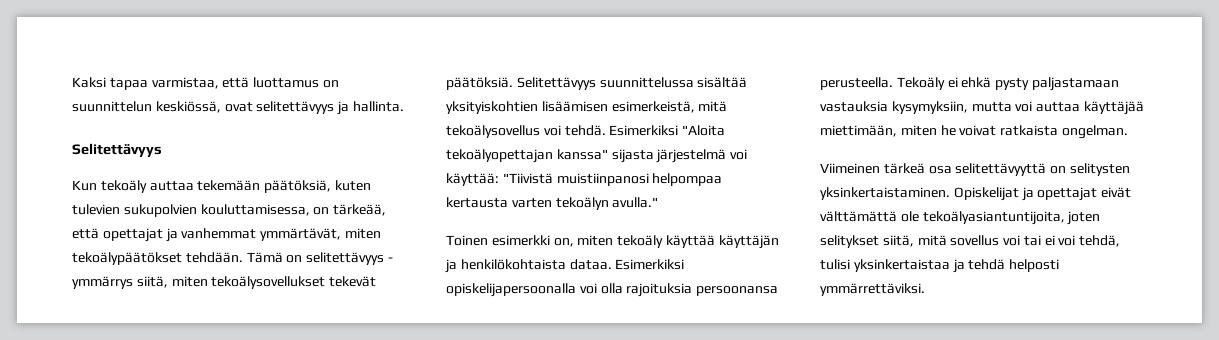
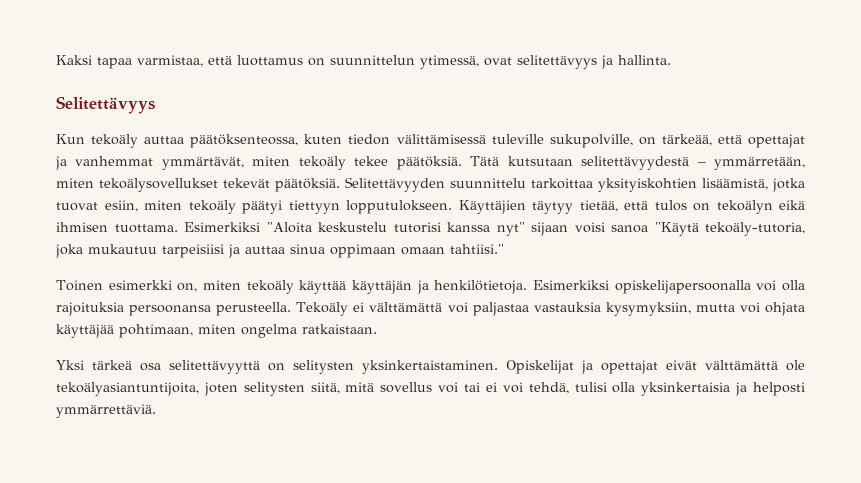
- Kaksi tapaa varmistaa, että luottamus on suunnittelun keskiössä, ovat selitettävyys ja hallinta.
+ Kaksi tapaa varmistaa, että luottamus on suunnittelun ytimessä, ovat selitettävyys ja hallinta.
- Kun tekoäly auttaa tekemään päätöksiä, kuten tulevien sukupolvien kouluttamisessa, on tärkeää, että opettajat ja vanhemmat ymmärtävät, miten tekoälypäätökset tehdään. Tämä on selitettävyys - ymmärrys siitä, miten tekoälysovellukset tekevät päätöksiä. Selitettävyys suunnittelussa sisältää yksityiskohtien lisäämisen esimerkeistä, mitä tekoälysovellus voi tehdä. Esimerkiksi "Aloita tekoälyopettajan kanssa" sijasta järjestelmä voi käyttää: "Tiivistä muistiinpanosi helpompaa kertausta varten tekoälyn avulla."
+ Kun tekoäly auttaa päätöksenteossa, kuten tiedon välittämisessä tuleville sukupolville, on tärkeää, että opettajat ja vanhemmat ymmärtävät, miten tekoäly tekee päätöksiä. Tätä kutsutaan selitettävyydestä – ymmärretään, miten tekoälysovellukset tekevät päätöksiä. Selitettävyyden suunnittelu tarkoittaa yksityiskohtien lisäämistä, jotka tuovat esiin, miten tekoäly päätyi tiettyyn lopputulokseen. Käyttäjien täytyy tietää, että tulos on tekoälyn eikä ihmisen tuottama. Esimerkiksi "Aloita keskustelu tutorisi kanssa nyt" sijaan voisi sanoa "Käytä tekoäly-tutoria, joka mukautuu tarpeisiisi ja auttaa sinua oppimaan omaan tahtiisi."
- Toinen esimerkki on, miten tekoäly käyttää käyttäjän ja henkilökohtaista dataa.
+ Toinen esimerkki on, miten tekoäly käyttää käyttäjän ja henkilötietoja.
- Tekoäly ei ehkä pysty paljastamaan vastauksia kysymyksiin, mutta voi auttaa käyttäjää miettimään, miten he voivat ratkaista ongelman.
- Viimeinen tärkeä osa selitettävyyttä on selitysten yksinkertaistaminen.
+ Tekoäly ei välttämättä voi paljastaa vastauksia kysymyksiin, mutta voi ohjata käyttäjää pohtimaan, miten ongelma ratkaistaan.
+ Yksi tärkeä osa selitettävyyttä on selitysten yksinkertaistaminen.
- Opiskelijat ja opettajat eivät välttämättä ole tekoälyasiantuntijoita, joten selitykset siitä, mitä sovellus voi tai ei voi tehdä, tulisi yksinkertaistaa ja tehdä helposti ymmärrettäviksi.
+ Opiskelijat ja opettajat eivät välttämättä ole tekoälyasiantuntijoita, joten selitysten siitä, mitä sovellus voi tai ei voi tehdä, tulisi olla yksinkertaisia ja helposti ymmärrettäviä.

